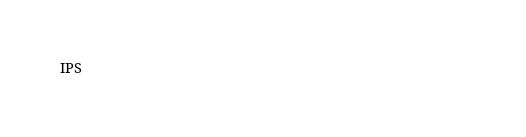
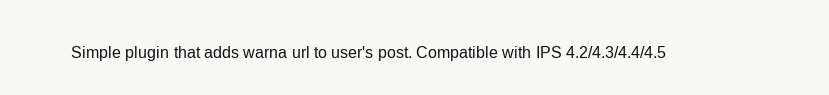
- IPS
+ Simple plugin that adds warna url to user's post. Compatible with IPS 4.2/4.3/4.4/4.5

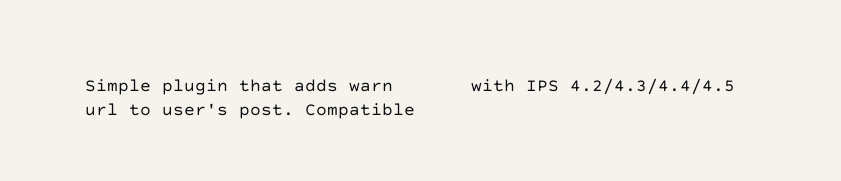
- Simple plugin that adds warna url to user's post.
+ Simple plugin that adds warn url to user's post.

